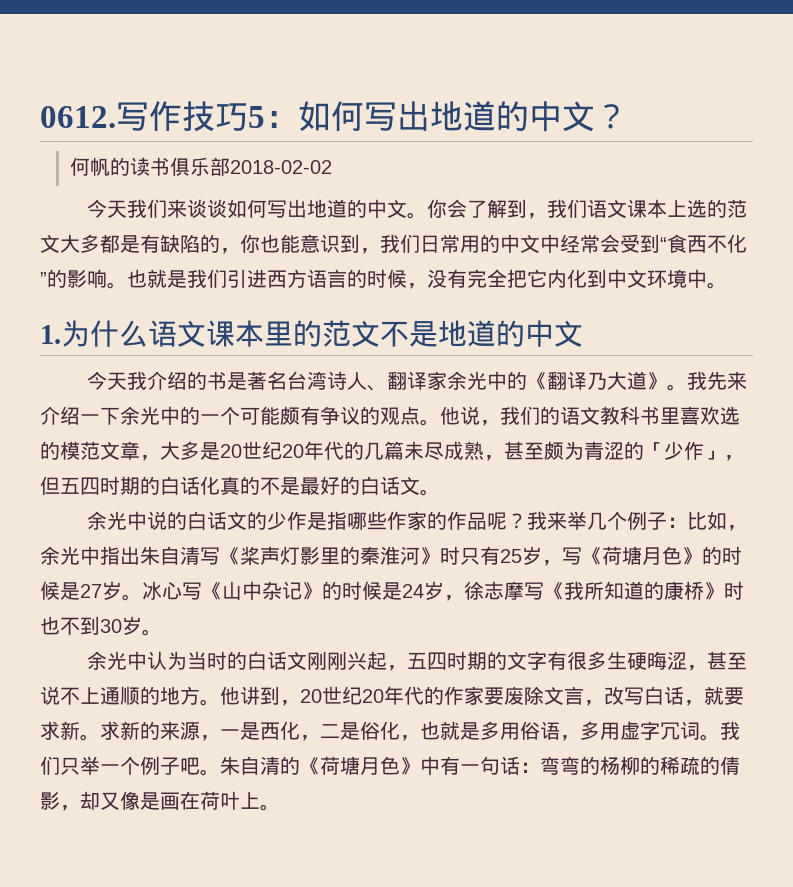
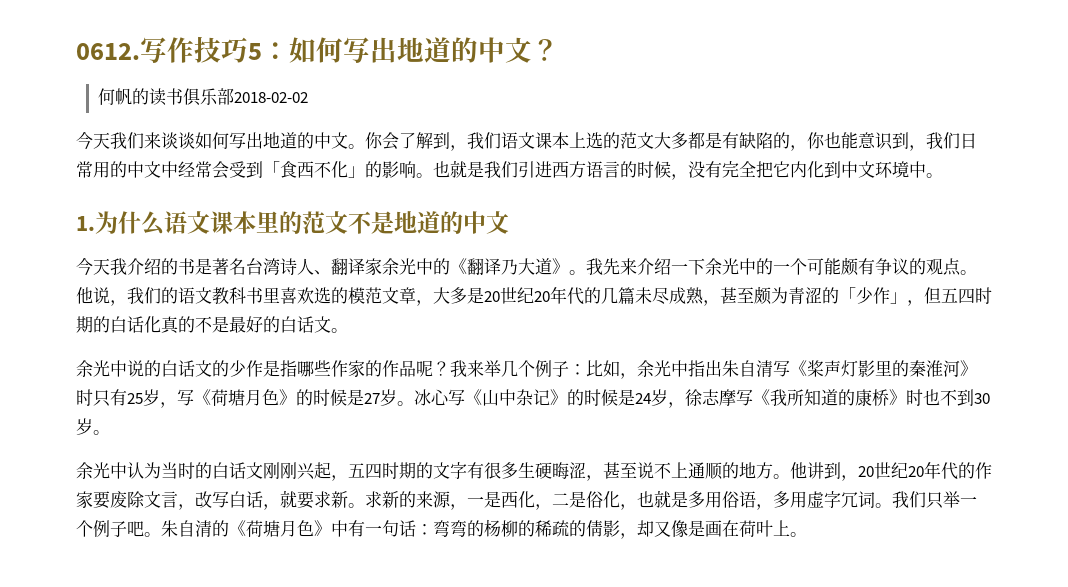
- 你会了解到，我们语文课本上选的范文大多都是有缺陷的，你也能意识到，我们日常用的中文中经常会受到“食西不化”的影响。
+ 你会了解到，我们语文课本上选的范文大多都是有缺陷的，你也能意识到，我们日常用的中文中经常会受到「食西不化」的影响。

